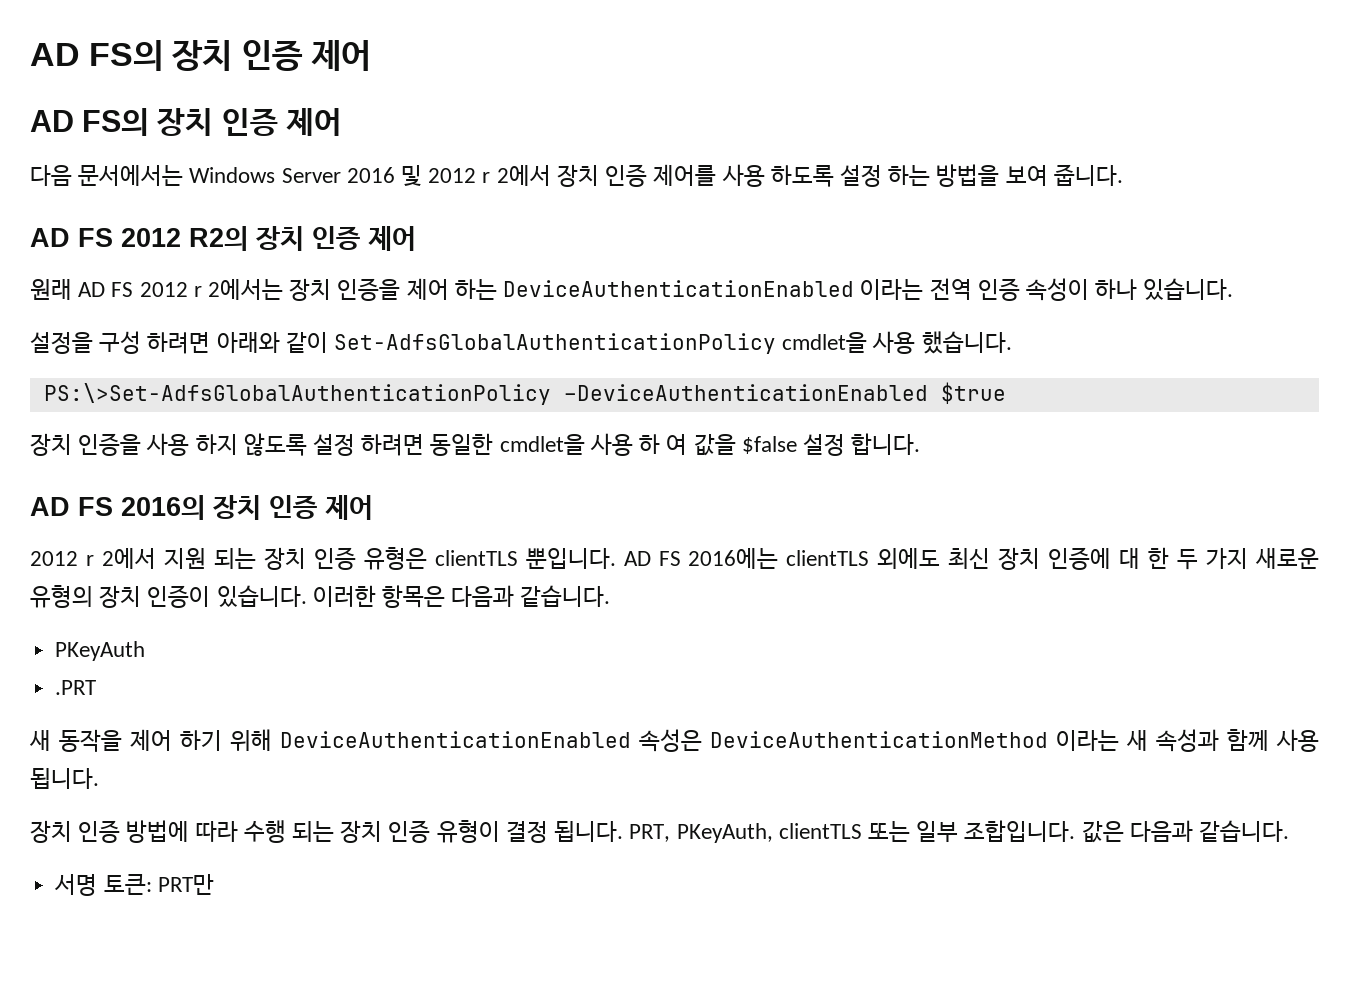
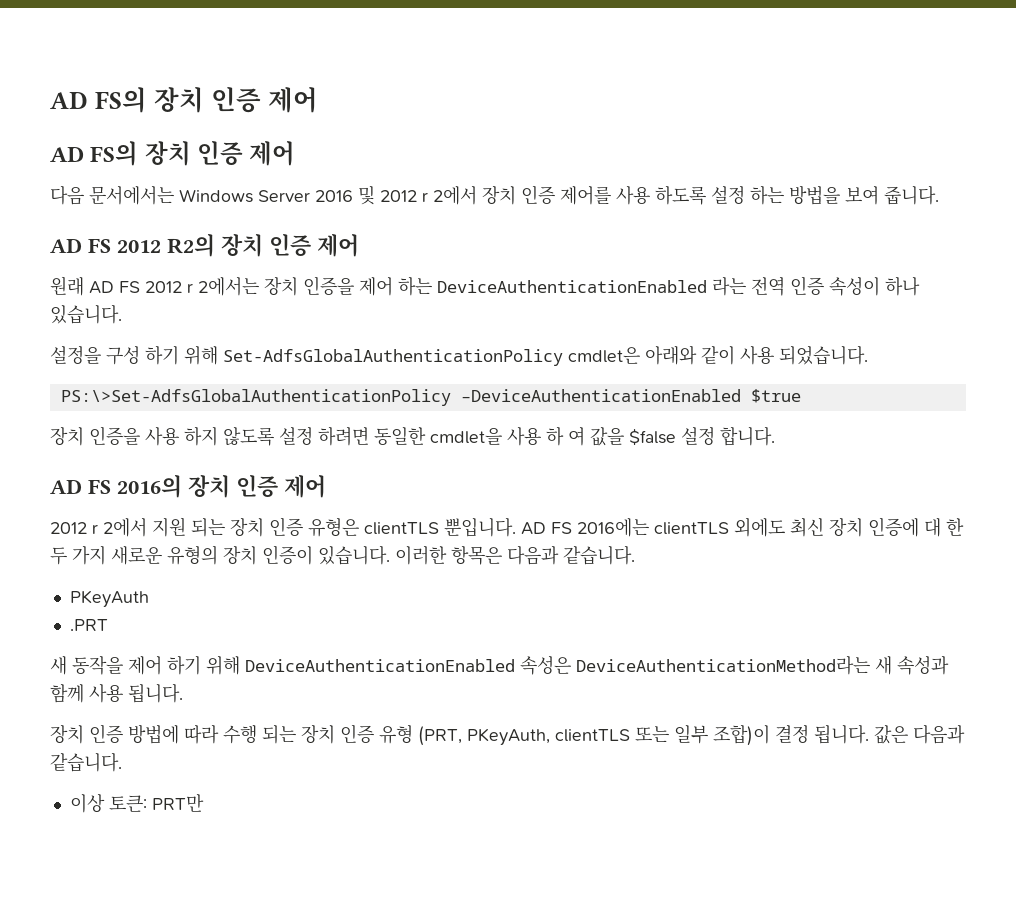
- 원래 AD FS 2012 r 2에서는 장치 인증을 제어 하는 DeviceAuthenticationEnabled 이라는 전역 인증 속성이 하나 있습니다.
+ 원래 AD FS 2012 r 2에서는 장치 인증을 제어 하는 DeviceAuthenticationEnabled 라는 전역 인증 속성이 하나 있습니다.
- 설정을 구성 하려면 아래와 같이 Set-AdfsGlobalAuthenticationPolicy cmdlet을 사용 했습니다.
+ 설정을 구성 하기 위해 Set-AdfsGlobalAuthenticationPolicy cmdlet은 아래와 같이 사용 되었습니다.
- 새 동작을 제어 하기 위해 DeviceAuthenticationEnabled 속성은 DeviceAuthenticationMethod 이라는 새 속성과 함께 사용 됩니다.
+ 새 동작을 제어 하기 위해 DeviceAuthenticationEnabled 속성은 DeviceAuthenticationMethod라는 새 속성과 함께 사용 됩니다.
- 장치 인증 방법에 따라 수행 되는 장치 인증 유형이 결정 됩니다. PRT, PKeyAuth, clientTLS 또는 일부 조합입니다.
+ 장치 인증 방법에 따라 수행 되는 장치 인증 유형 (PRT, PKeyAuth, clientTLS 또는 일부 조합)이 결정 됩니다.
- 서명 토큰: PRT만
+ 이상 토큰: PRT만

